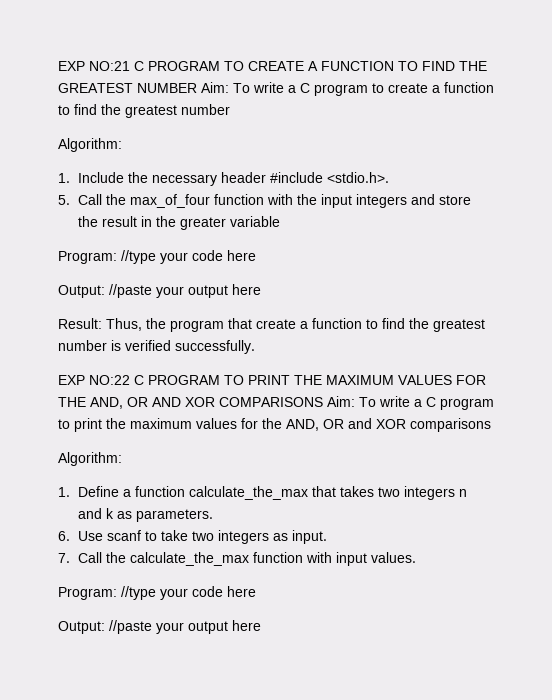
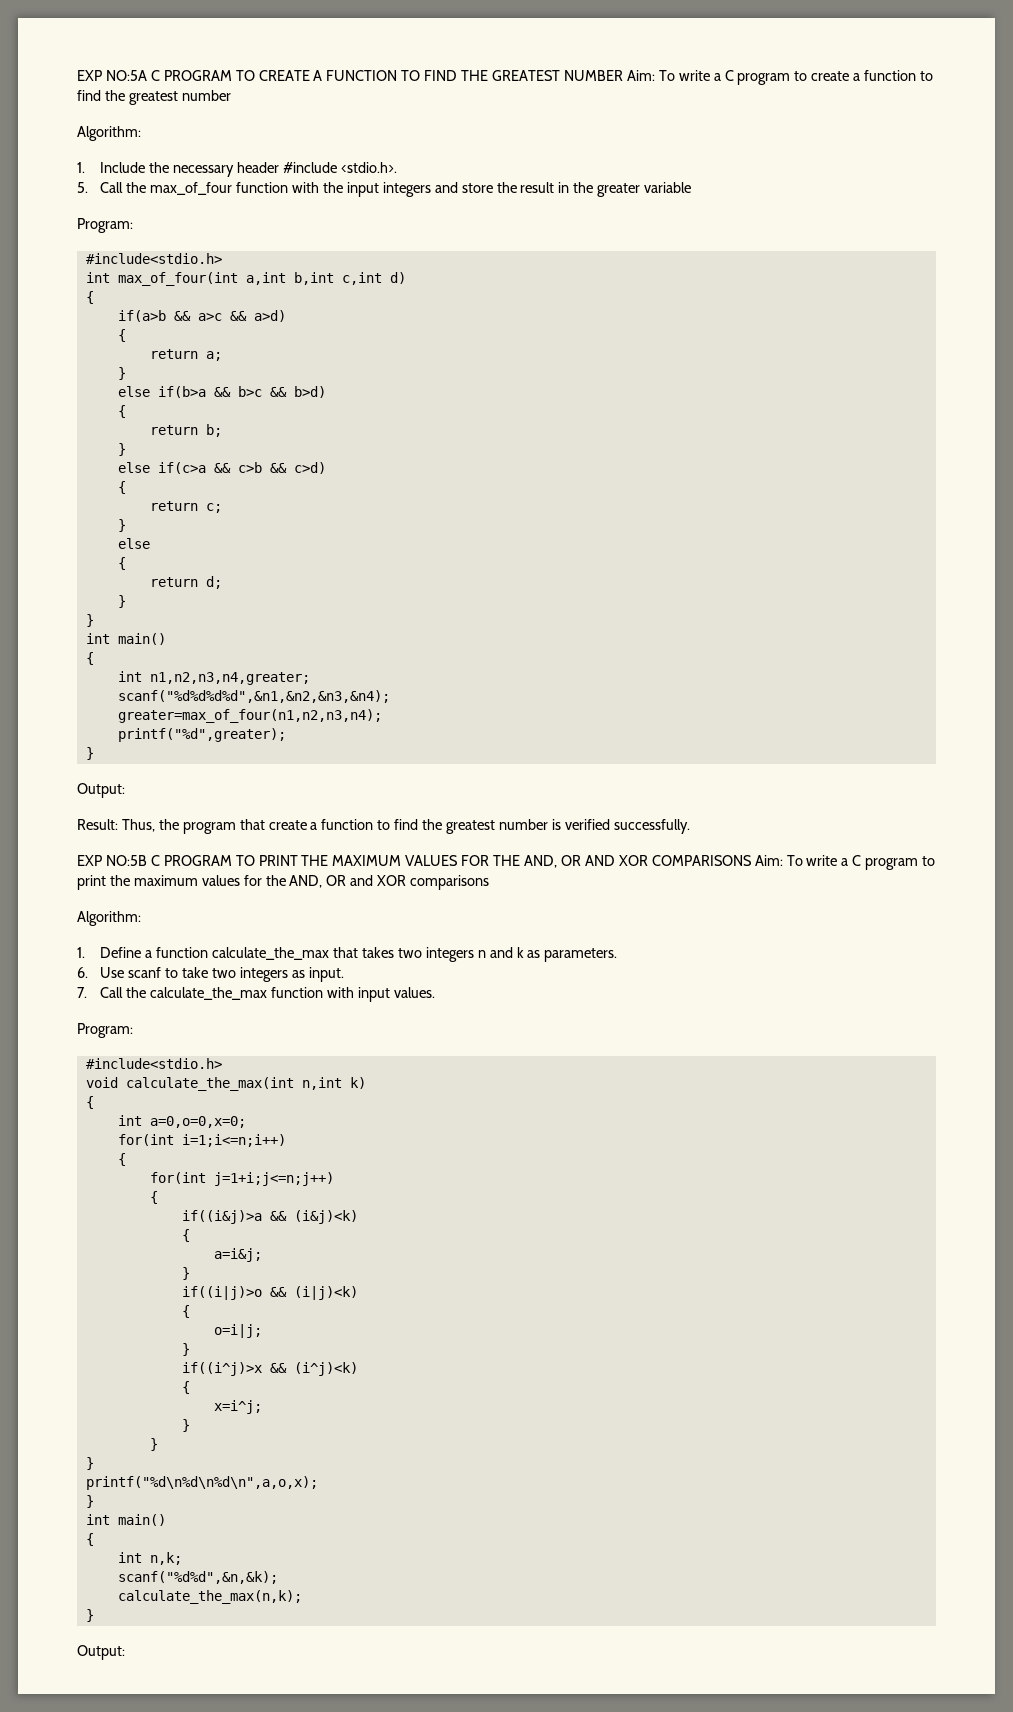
- EXP NO:21 C PROGRAM TO CREATE A FUNCTION TO FIND THE GREATEST NUMBER Aim: To write a C program to create a function to find the greatest number
+ EXP NO:5A C PROGRAM TO CREATE A FUNCTION TO FIND THE GREATEST NUMBER Aim: To write a C program to create a function to find the greatest number
  5. Call the max_of_four function with the input integers and store the result in the greater variable
- Program: //type your code here
- Output: //paste your output here
+ Program:
+ #include<stdio.h>
+ int max_of_four(int a,int b,int c,int d)
+ {
+ if(a>b && a>c && a>d)
+ {
+ return a;
+ }
+ else if(b>a && b>c && b>d)
+ {
+ return b;
+ }
+ else if(c>a && c>b && c>d)
+ {
+ return c;
+ }
+ else
+ {
+ return d;
+ }
+ }
+ int main()
+ {
+ int n1,n2,n3,n4,greater;
+ scanf("%d%d%d%d",&n1,&n2,&n3,&n4);
+ greater=max_of_four(n1,n2,n3,n4);
+ printf("%d",greater);
+ }
+ Output:
- EXP NO:22 C PROGRAM TO PRINT THE MAXIMUM VALUES FOR THE AND, OR AND XOR COMPARISONS Aim: To write a C program to print the maximum values for the AND, OR and XOR comparisons
+ EXP NO:5B C PROGRAM TO PRINT THE MAXIMUM VALUES FOR THE AND, OR AND XOR COMPARISONS Aim: To write a C program to print the maximum values for the AND, OR and XOR comparisons
  7. Call the calculate_the_max function with input values.
- Program: //type your code here
- Output: //paste your output here
+ Program:
+ #include<stdio.h>
+ void calculate_the_max(int n,int k)
+ {
+ int a=0,o=0,x=0;
+ for(int i=1;i<=n;i++)
+ {
+ for(int j=1+i;j<=n;j++)
+ {
+ if((i&j)>a && (i&j)<k)
+ {
+ a=i&j;
+ }
+ if((i|j)>o && (i|j)<k)
+ {
+ o=i|j;
+ }
+ if((i^j)>x && (i^j)<k)
+ {
+ x=i^j;
+ }
+ }
+ }
+ printf("%d\n%d\n%d\n",a,o,x);
+ }
+ int main()
+ {
+ int n,k;
+ scanf("%d%d",&n,&k);
+ calculate_the_max(n,k);
+ }
+ Output:

